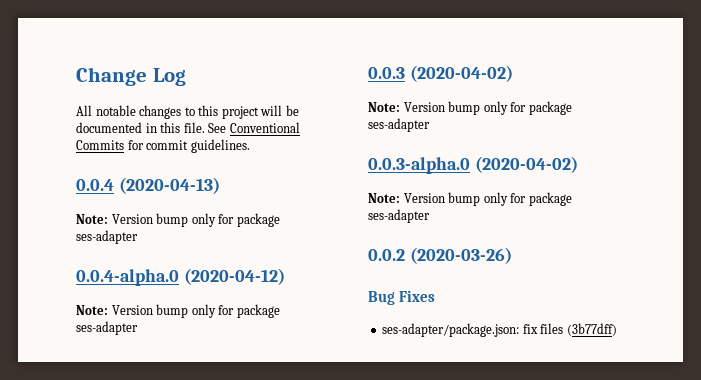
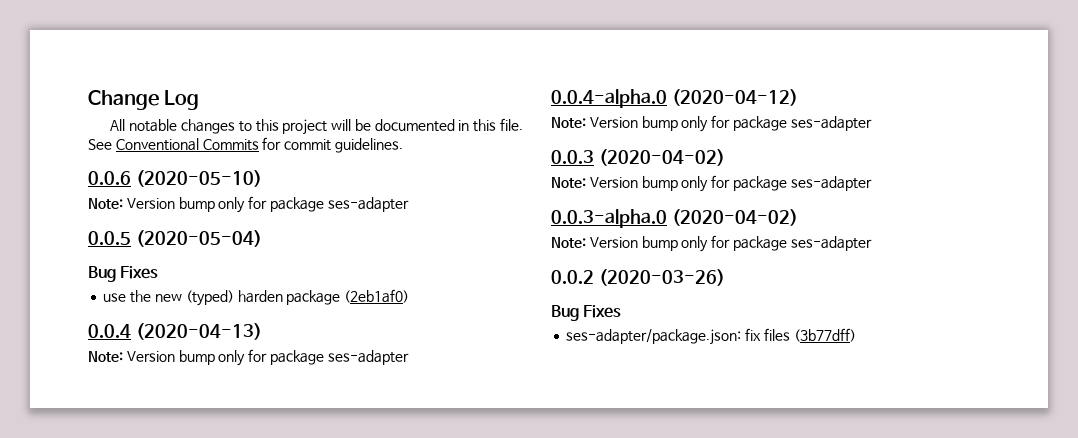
+ 0.0.6 (2020-05-10)
+ Note: Version bump only for package ses-adapter
+ 0.0.5 (2020-05-04)
+ Bug Fixes
+ use the new (typed) harden package (2eb1af0)

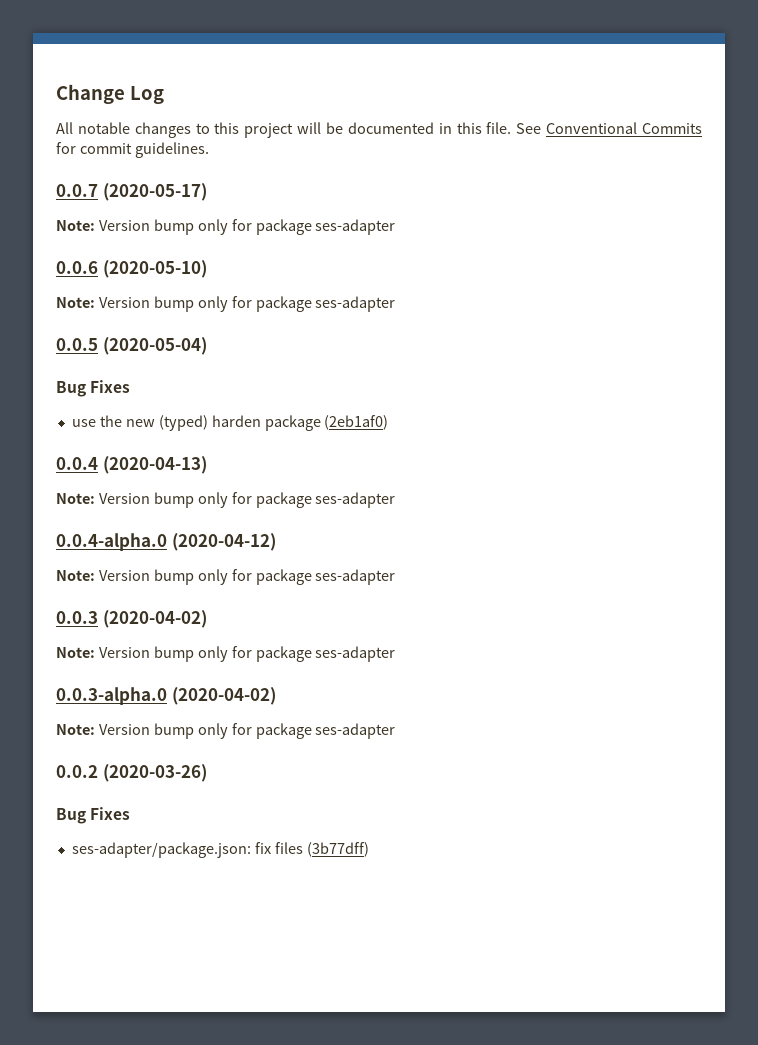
+ 0.0.7 (2020-05-17)
+ Note: Version bump only for package ses-adapter

